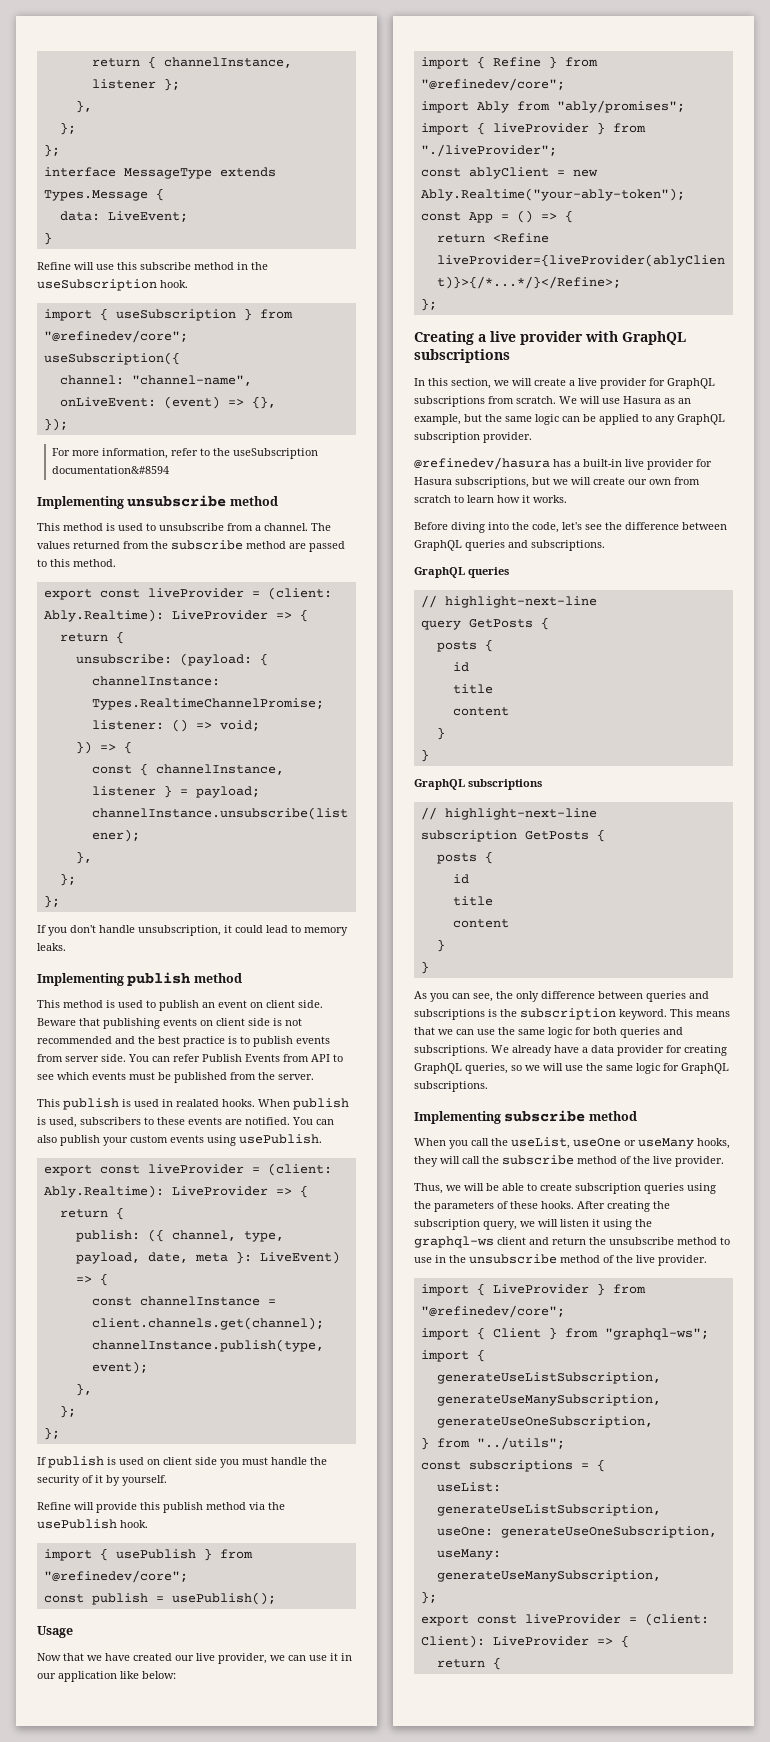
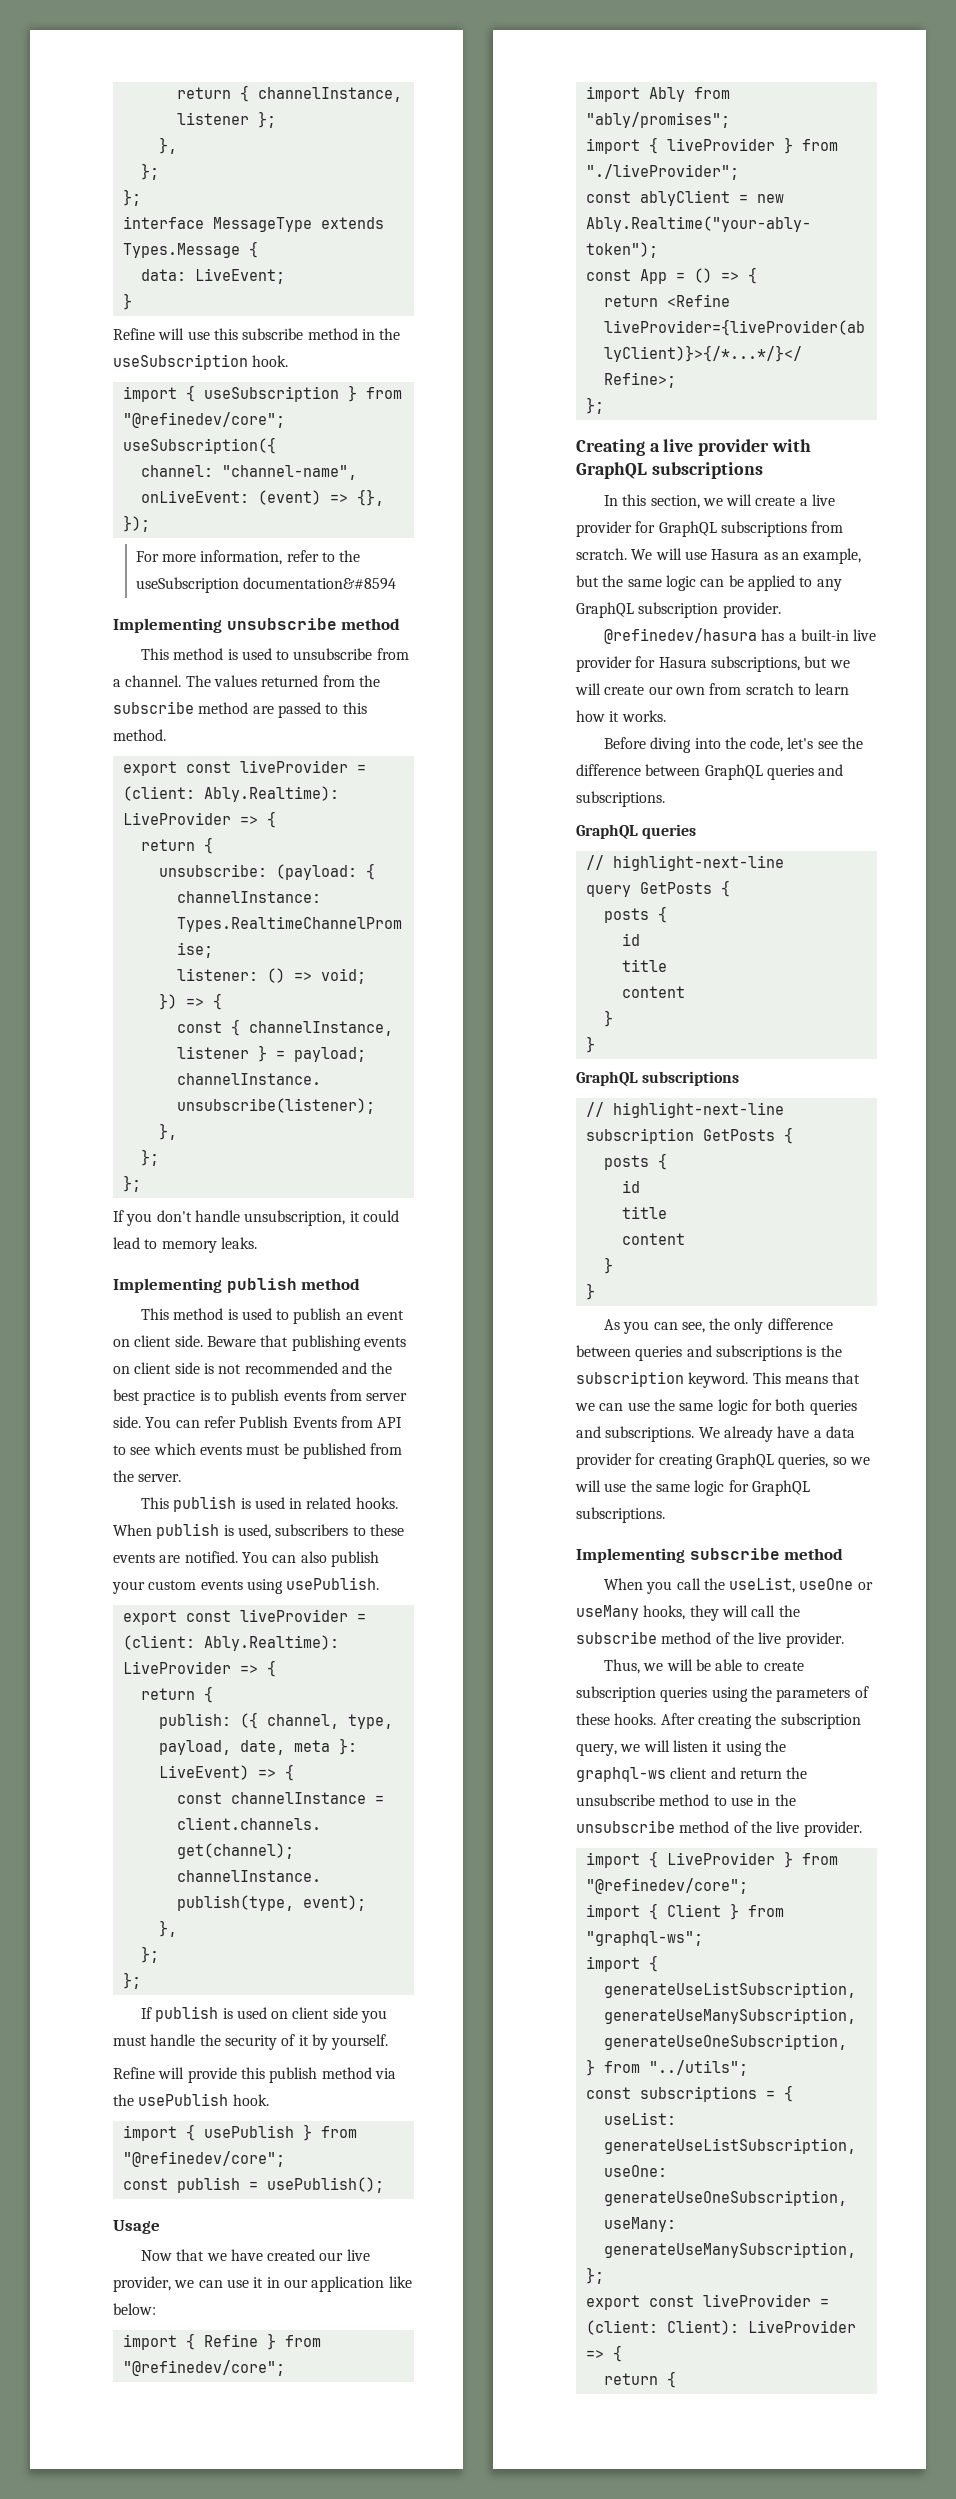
- This publish is used in realated hooks.
+ This publish is used in related hooks.

